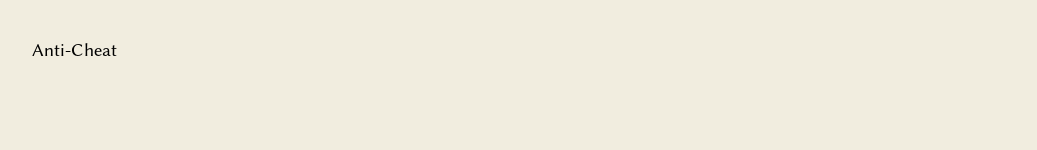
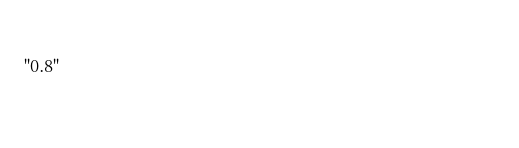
- Anti-Cheat
+ "0.8"

